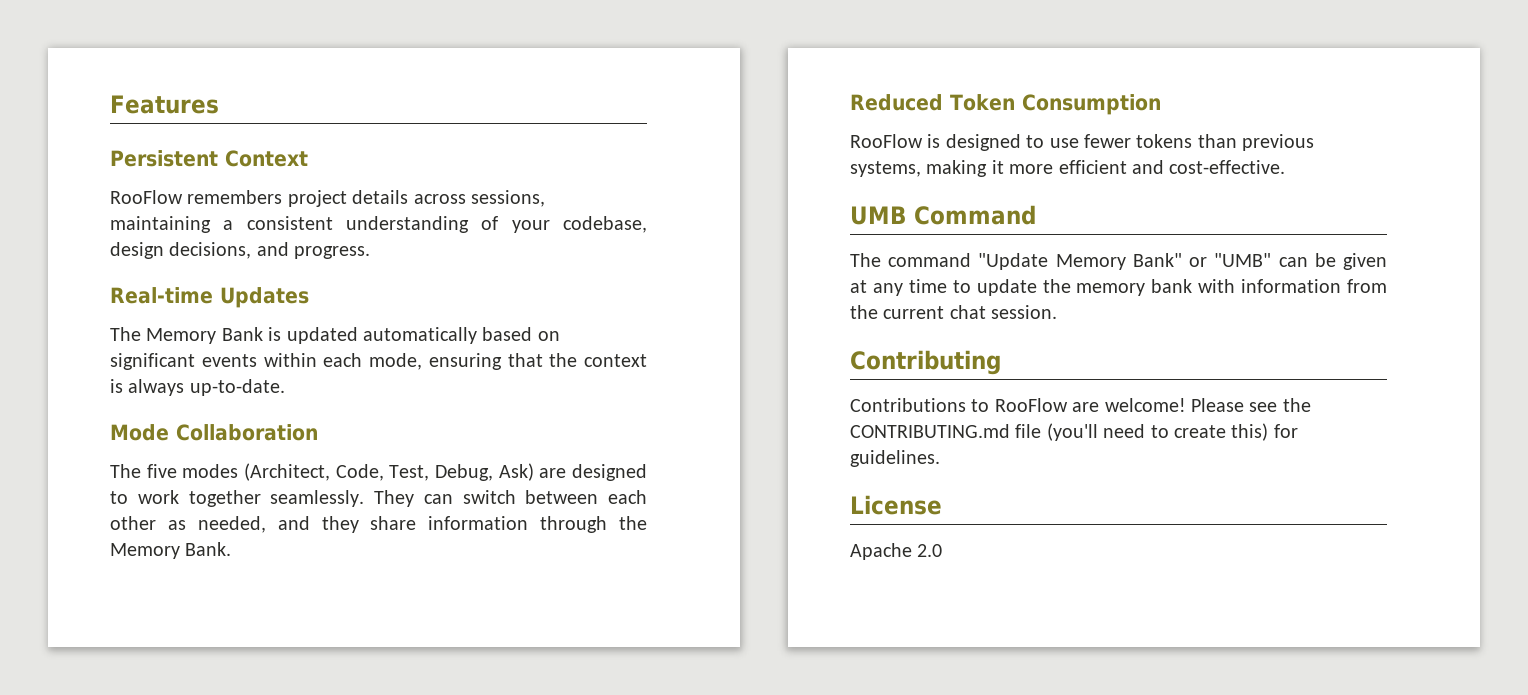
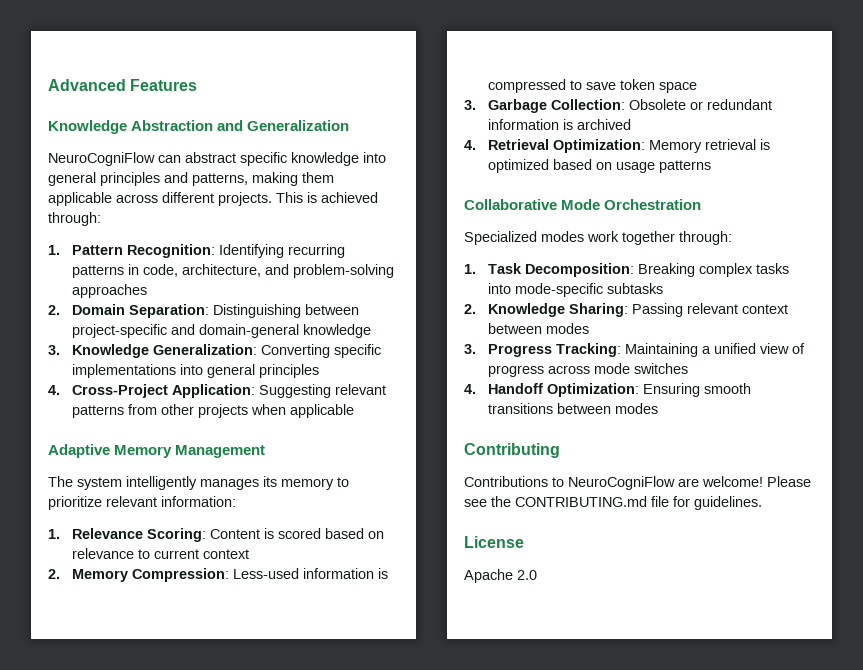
- Features
+ Advanced Features
- Persistent Context
- RooFlow remembers project details across sessions, maintaining a consistent understanding of your codebase, design decisions, and progress.
- Real-time Updates
- The Memory Bank is updated automatically based on significant events within each mode, ensuring that the context is always up-to-date.
- Mode Collaboration
- The five modes (Architect, Code, Test, Debug, Ask) are designed to work together seamlessly. They can switch between each other as needed, and they share information through the Memory Bank.
- Reduced Token Consumption
- RooFlow is designed to use fewer tokens than previous systems, making it more efficient and cost-effective.
- UMB Command
- The command "Update Memory Bank" or "UMB" can be given at any time to update the memory bank with information from the current chat session.
+ Knowledge Abstraction and Generalization
+ NeuroCogniFlow can abstract specific knowledge into general principles and patterns, making them applicable across different projects. This is achieved through:
+ 1. Pattern Recognition: Identifying recurring patterns in code, architecture, and problem-solving approaches
+ 2. Domain Separation: Distinguishing between project-specific and domain-general knowledge
+ 3. Knowledge Generalization: Converting specific implementations into general principles
+ 4. Cross-Project Application: Suggesting relevant patterns from other projects when applicable
+ Adaptive Memory Management
+ The system intelligently manages its memory to prioritize relevant information:
+ 1. Relevance Scoring: Content is scored based on relevance to current context
+ 2. Memory Compression: Less-used information is compressed to save token space
+ 3. Garbage Collection: Obsolete or redundant information is archived
+ 4. Retrieval Optimization: Memory retrieval is optimized based on usage patterns
+ Collaborative Mode Orchestration
+ Specialized modes work together through:
+ 1. Task Decomposition: Breaking complex tasks into mode-specific subtasks
+ 2. Knowledge Sharing: Passing relevant context between modes
+ 3. Progress Tracking: Maintaining a unified view of progress across mode switches
+ 4. Handoff Optimization: Ensuring smooth transitions between modes
- Contributions to RooFlow are welcome!
+ Contributions to NeuroCogniFlow are welcome!
- Please see the CONTRIBUTING.md file (you'll need to create this) for guidelines.
+ Please see the CONTRIBUTING.md file for guidelines.

